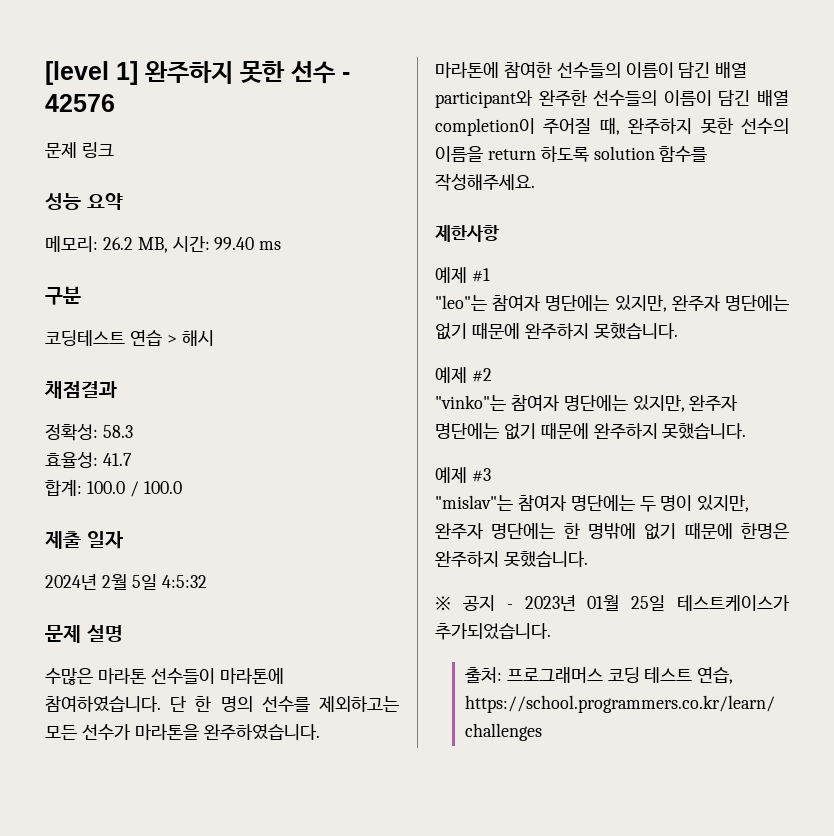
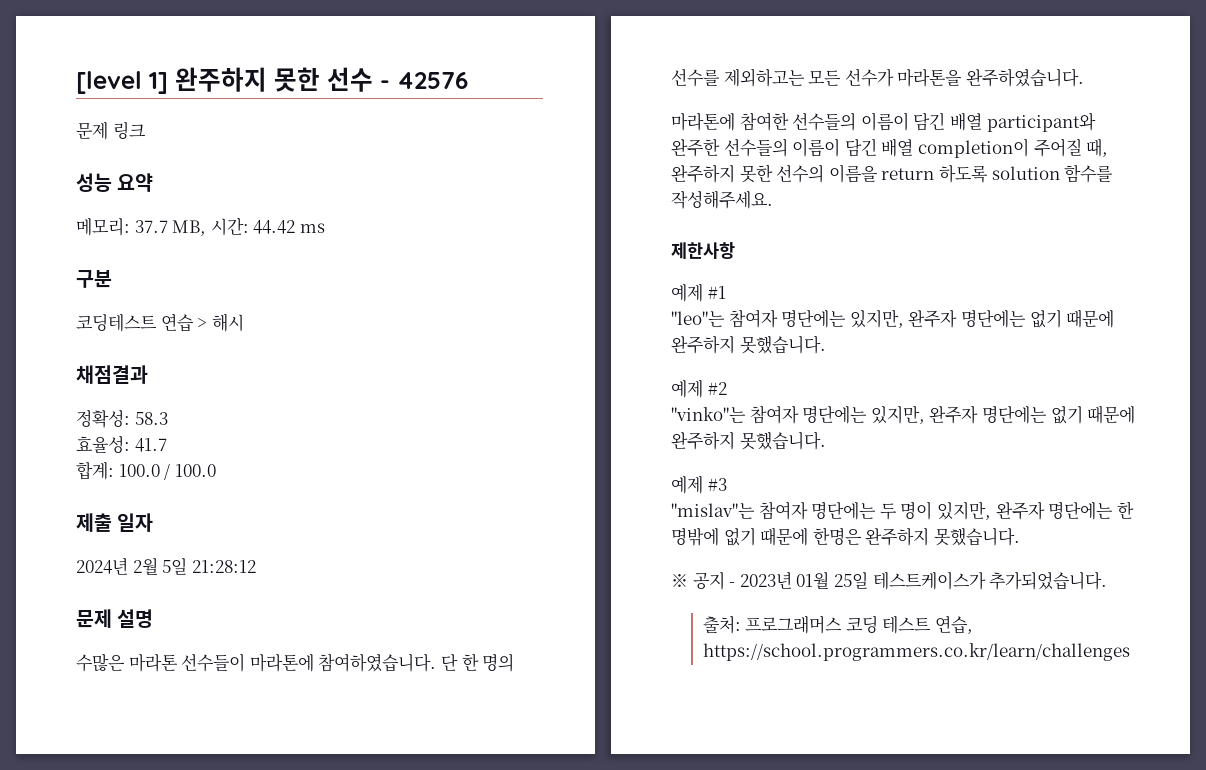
- 메모리: 26.2 MB, 시간: 99.40 ms
+ 메모리: 37.7 MB, 시간: 44.42 ms
- 2024년 2월 5일 4:5:32
+ 2024년 2월 5일 21:28:12

